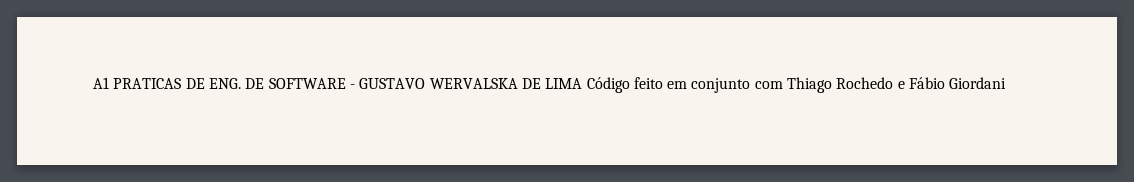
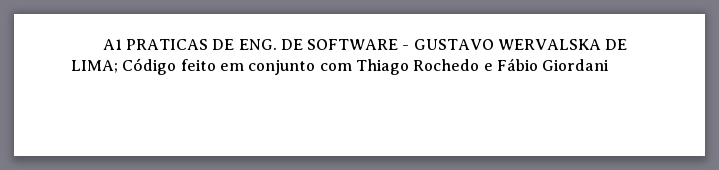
- A1 PRATICAS DE ENG. DE SOFTWARE - GUSTAVO WERVALSKA DE LIMA Código feito em conjunto com Thiago Rochedo e Fábio Giordani
+ A1 PRATICAS DE ENG. DE SOFTWARE - GUSTAVO WERVALSKA DE LIMA; Código feito em conjunto com Thiago Rochedo e Fábio Giordani

